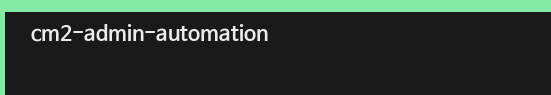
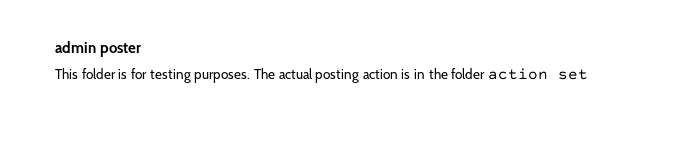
- cm2-admin-automation
+ admin poster
+ This folder is for testing purposes. The actual posting action is in the folder action set

